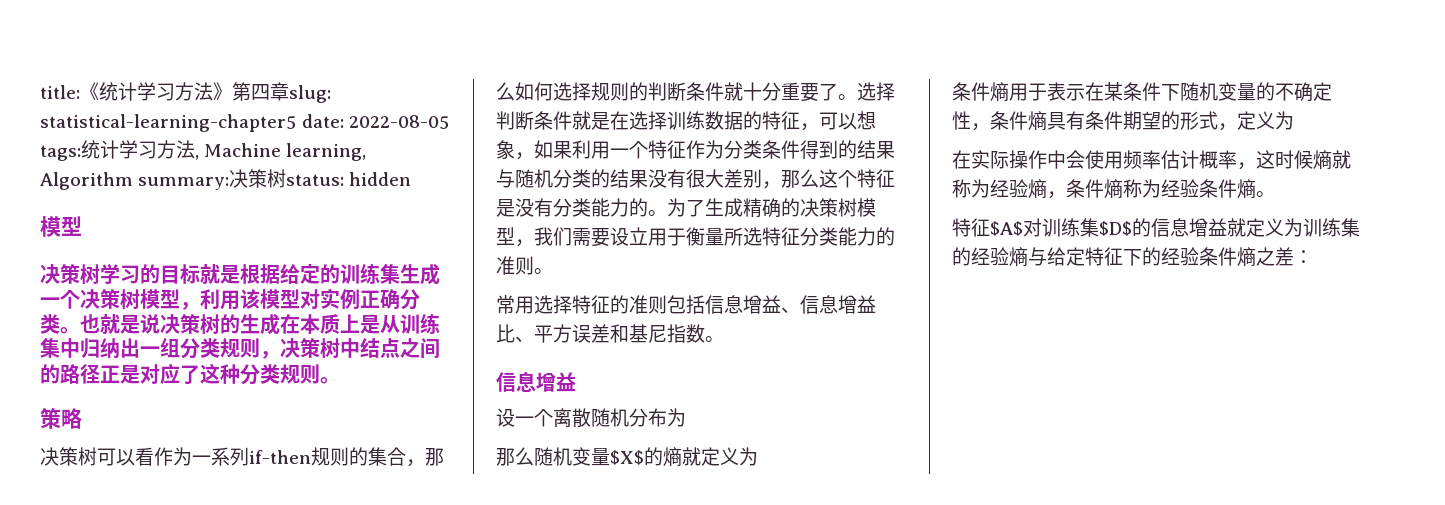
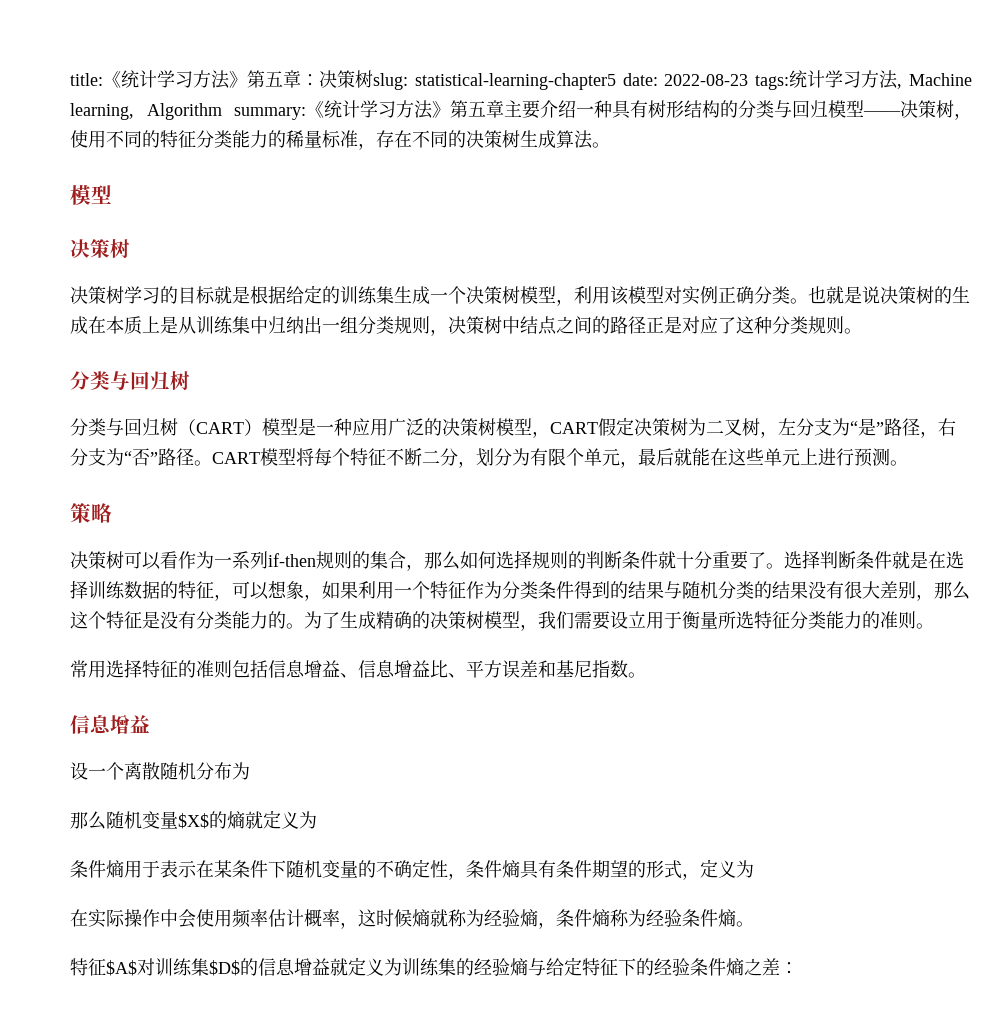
- title:《统计学习方法》第四章slug: statistical-learning-chapter5 date: 2022-08-05 tags:统计学习方法, Machine learning, Algorithm summary:决策树status: hidden
+ title:《统计学习方法》第五章：决策树slug: statistical-learning-chapter5 date: 2022-08-23 tags:统计学习方法, Machine learning, Algorithm summary:《统计学习方法》第五章主要介绍一种具有树形结构的分类与回归模型——决策树，使用不同的特征分类能力的稀量标准，存在不同的决策树生成算法。
  模型
+ 决策树
  也就是说决策树的生成在本质上是从训练集中归纳出一组分类规则，决策树中结点之间的路径正是对应了这种分类规则。
+ 分类与回归树
+ 分类与回归树（CART）模型是一种应用广泛的决策树模型，CART假定决策树为二叉树，左分支为“是”路径，右分支为“否”路径。CART模型将每个特征不断二分，划分为有限个单元，最后就能在这些单元上进行预测。

